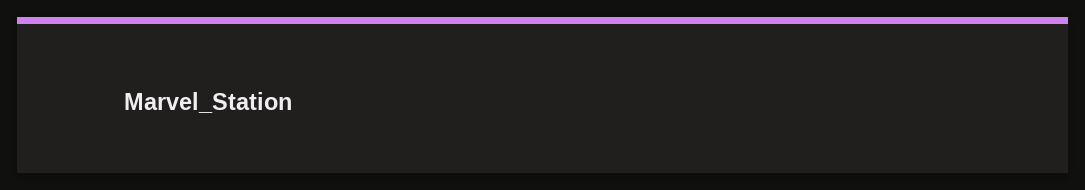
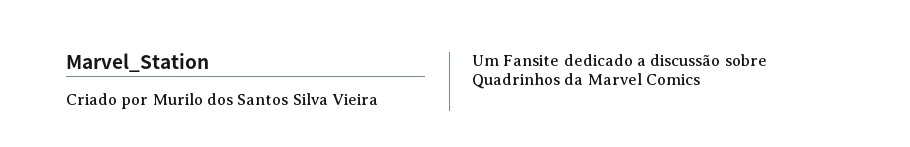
+ Criado por Murilo dos Santos Silva Vieira
+ Um Fansite dedicado a discussão sobre Quadrinhos da Marvel Comics

